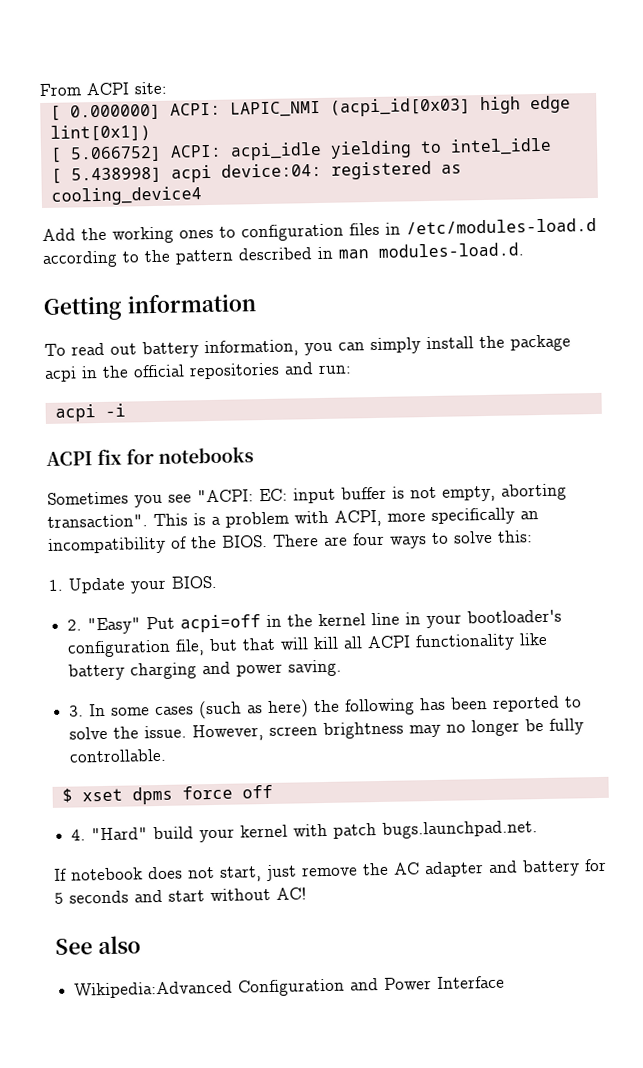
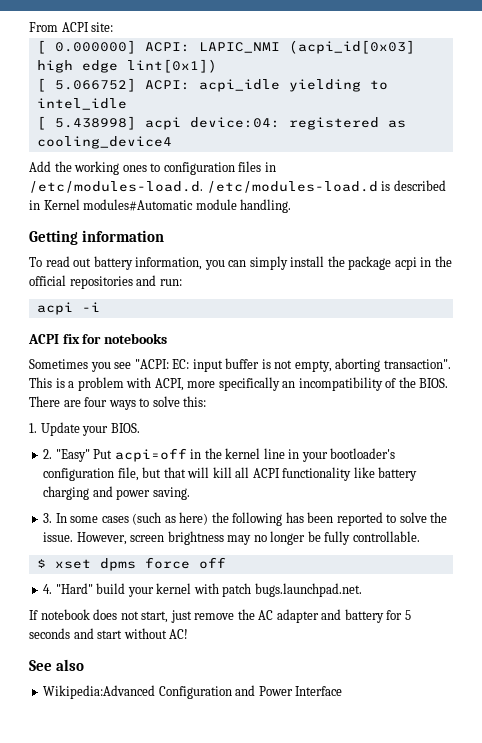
- Add the working ones to configuration files in /etc/modules-load.d according to the pattern described in man modules-load.d.
+ Add the working ones to configuration files in /etc/modules-load.d. /etc/modules-load.d is described in Kernel modules#Automatic module handling.

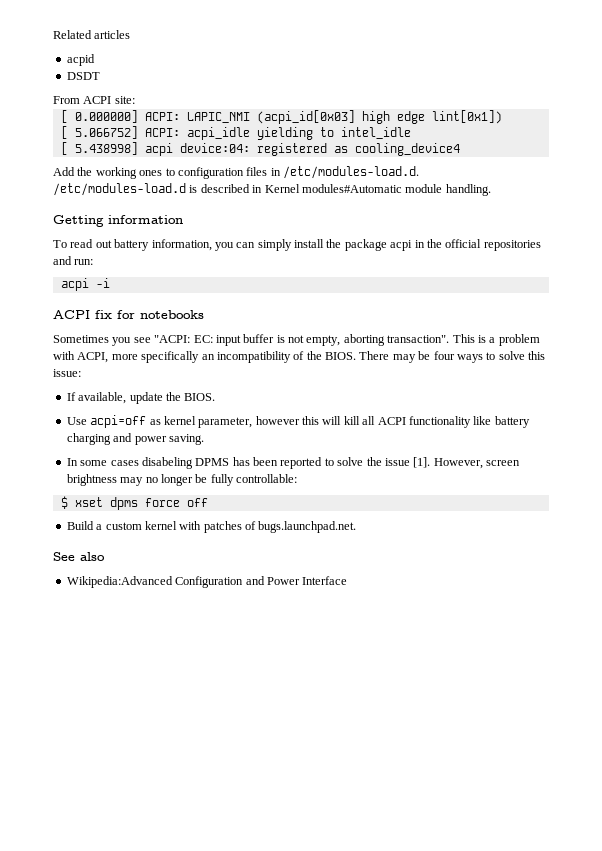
+ Related articles
+ acpid
+ DSDT
- There are four ways to solve this:
- 1. Update your BIOS.
- 2. "Easy" Put acpi=off in the kernel line in your bootloader's configuration file, but that will kill all ACPI functionality like battery charging and power saving.
+ There may be four ways to solve this issue:
+ If available, update the BIOS.
+ Use acpi=off as kernel parameter, however this will kill all ACPI functionality like battery charging and power saving.
- 3. In some cases (such as here) the following has been reported to solve the issue.
+ In some cases disabeling DPMS has been reported to solve the issue [1].
- However, screen brightness may no longer be fully controllable.
+ However, screen brightness may no longer be fully controllable:
- 4. "Hard" build your kernel with patch bugs.launchpad.net.
- If notebook does not start, just remove the AC adapter and battery for 5 seconds and start without AC!
+ Build a custom kernel with patches of bugs.launchpad.net.

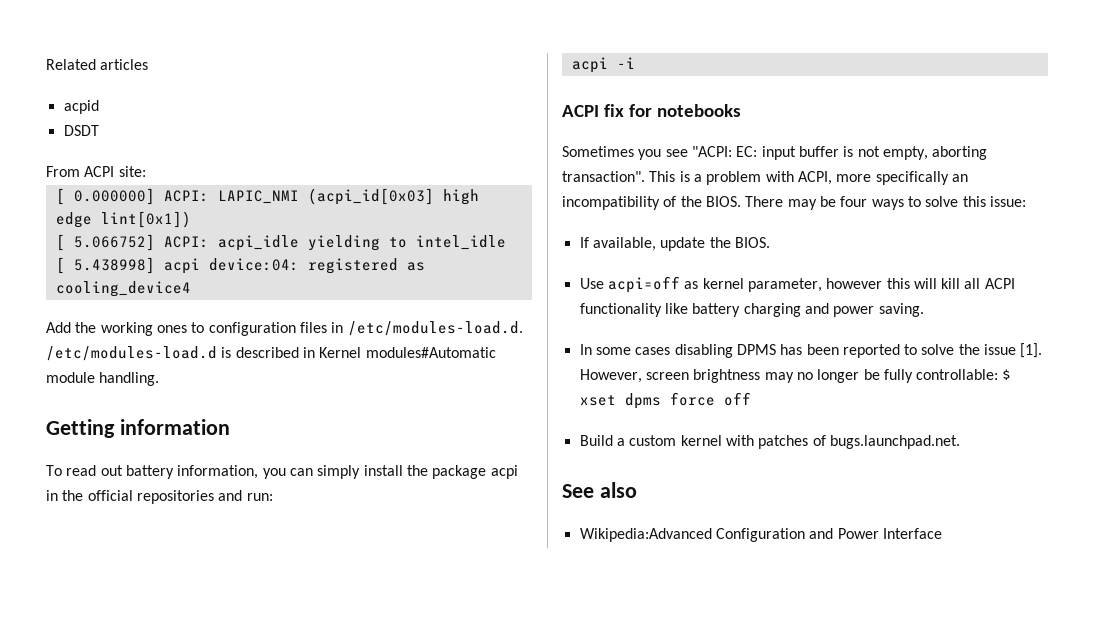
- In some cases disabeling DPMS has been reported to solve the issue [1].
+ In some cases disabling DPMS has been reported to solve the issue [1].
- However, screen brightness may no longer be fully controllable:
- $ xset dpms force off
+ However, screen brightness may no longer be fully controllable: $ xset dpms force off

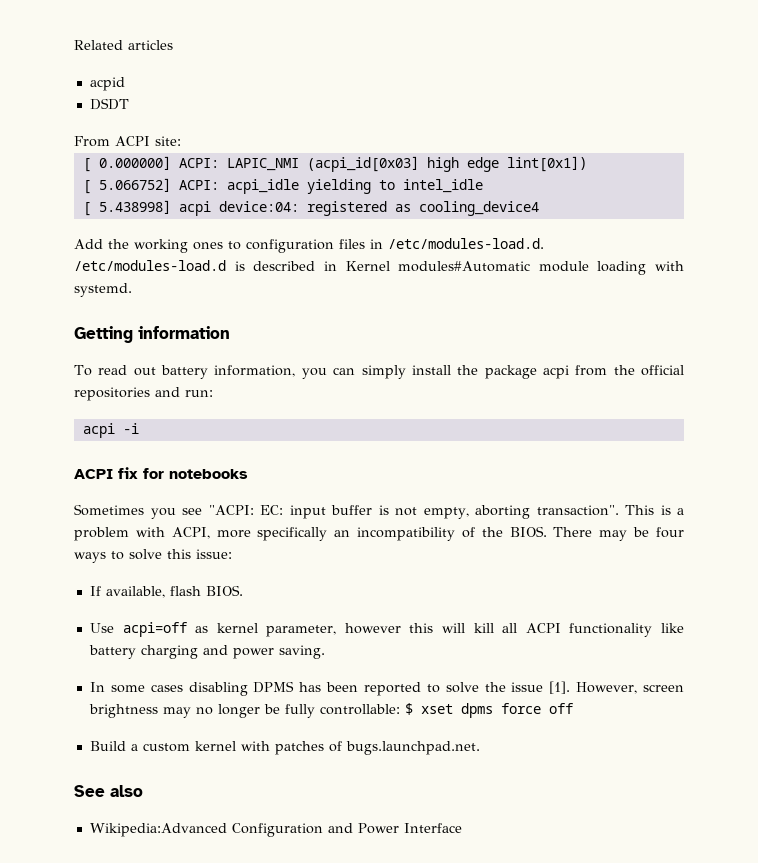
- Add the working ones to configuration files in /etc/modules-load.d. /etc/modules-load.d is described in Kernel modules#Automatic module handling.
+ Add the working ones to configuration files in /etc/modules-load.d. /etc/modules-load.d is described in Kernel modules#Automatic module loading with systemd.
- To read out battery information, you can simply install the package acpi in the official repositories and run:
+ To read out battery information, you can simply install the package acpi from the official repositories and run:
- If available, update the BIOS.
+ If available, flash BIOS.

